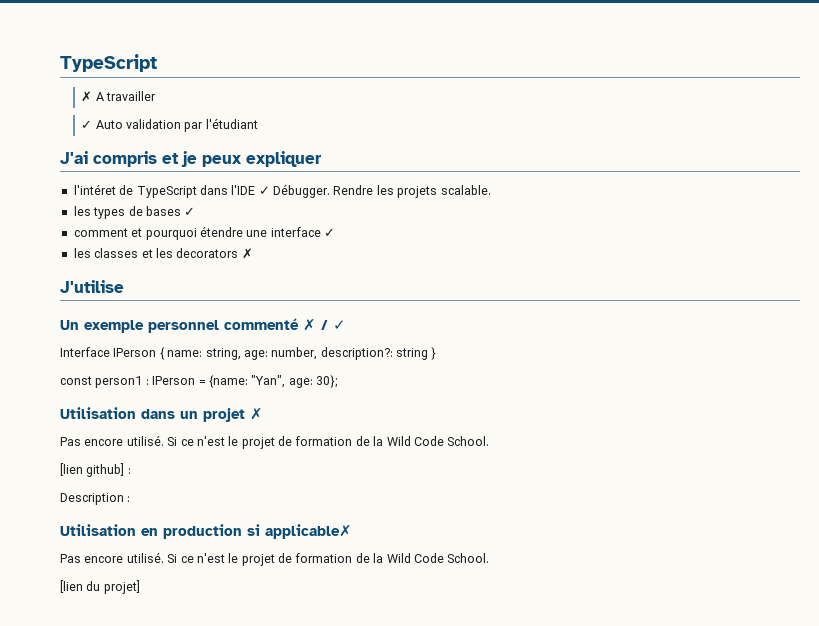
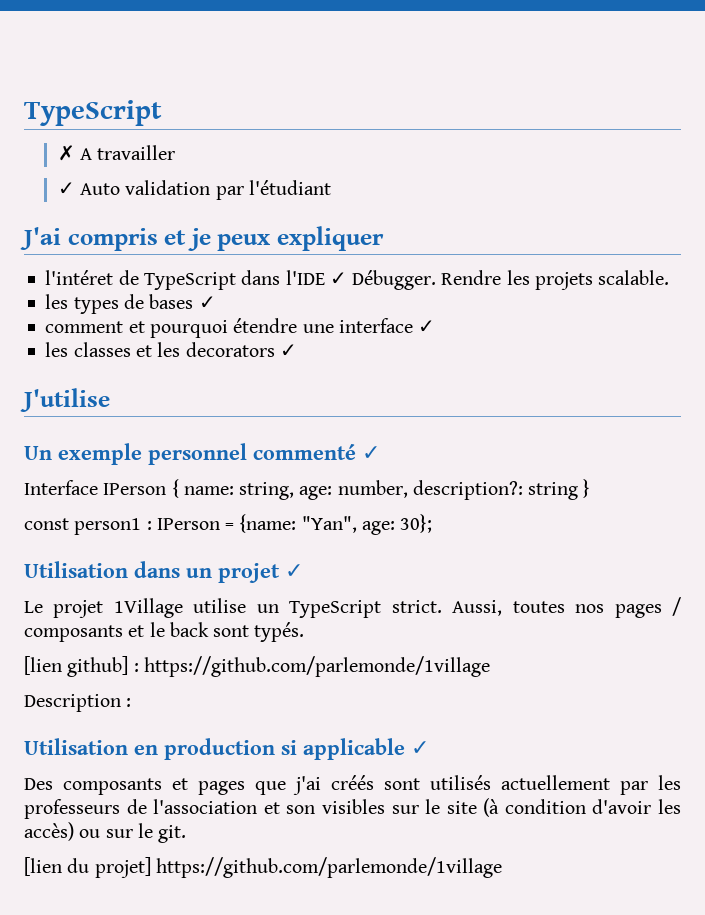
- les classes et les decorators ✗
+ les classes et les decorators ✓
- Un exemple personnel commenté ✗ / ✓
+ Un exemple personnel commenté ✓
- Utilisation dans un projet ✗
- Pas encore utilisé. Si ce n'est le projet de formation de la Wild Code School.
+ Utilisation dans un projet ✓
+ Le projet 1Village utilise un TypeScript strict. Aussi, toutes nos pages / composants et le back sont typés.
- [lien github] :
+ [lien github] : https://github.com/parlemonde/1village
- Utilisation en production si applicable✗
- Pas encore utilisé. Si ce n'est le projet de formation de la Wild Code School.
+ Utilisation en production si applicable ✓
+ Des composants et pages que j'ai créés sont utilisés actuellement par les professeurs de l'association et son visibles sur le site (à condition d'avoir les accès) ou sur le git.
- [lien du projet]
+ [lien du projet] https://github.com/parlemonde/1village

